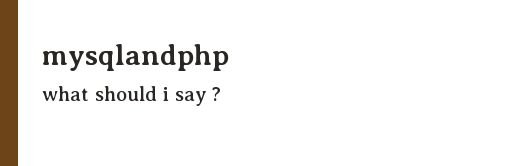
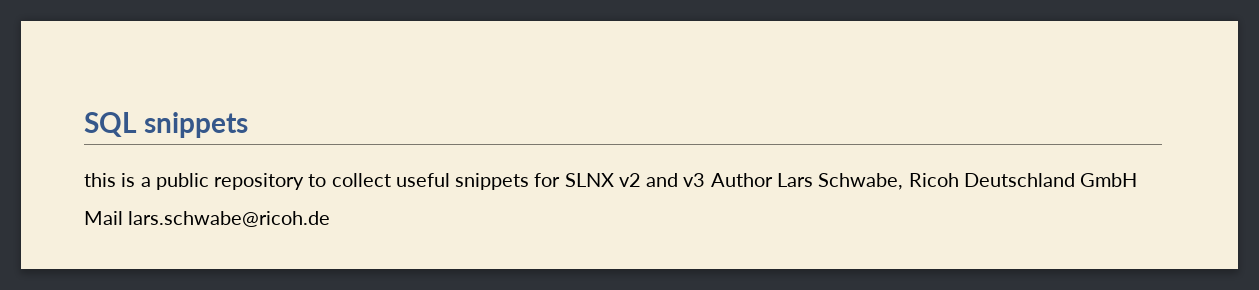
- mysqlandphp
- what should i say ?
+ SQL snippets
+ this is a public repository to collect useful snippets for SLNX v2 and v3 Author Lars Schwabe, Ricoh Deutschland GmbH
+ Mail lars.schwabe@ricoh.de

